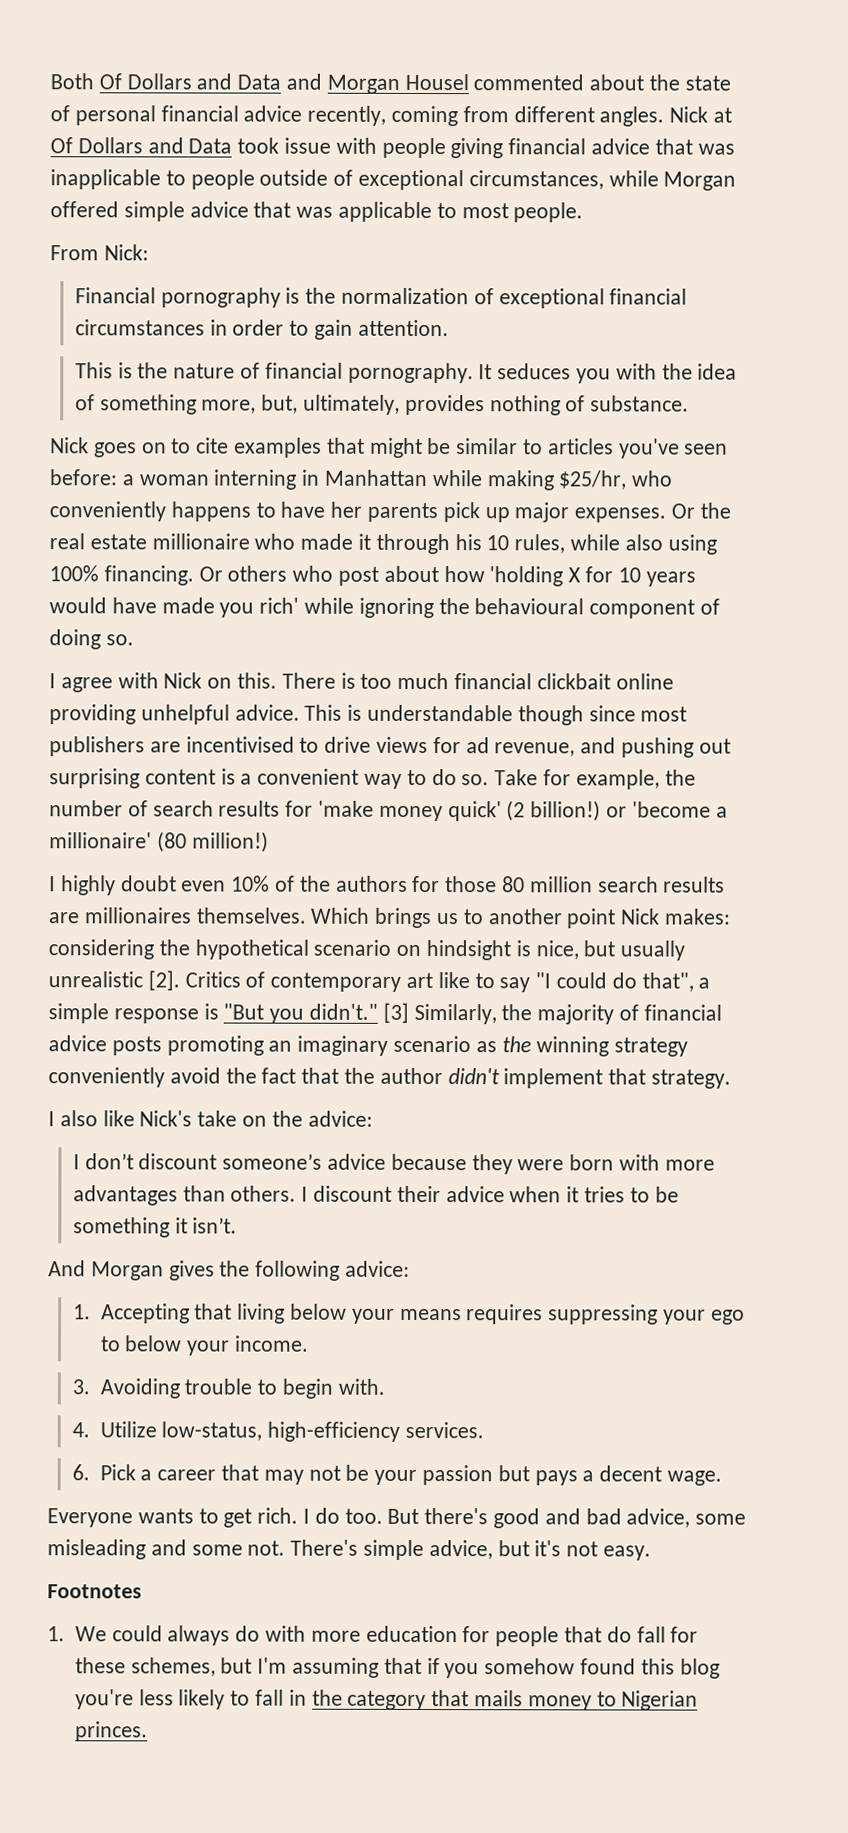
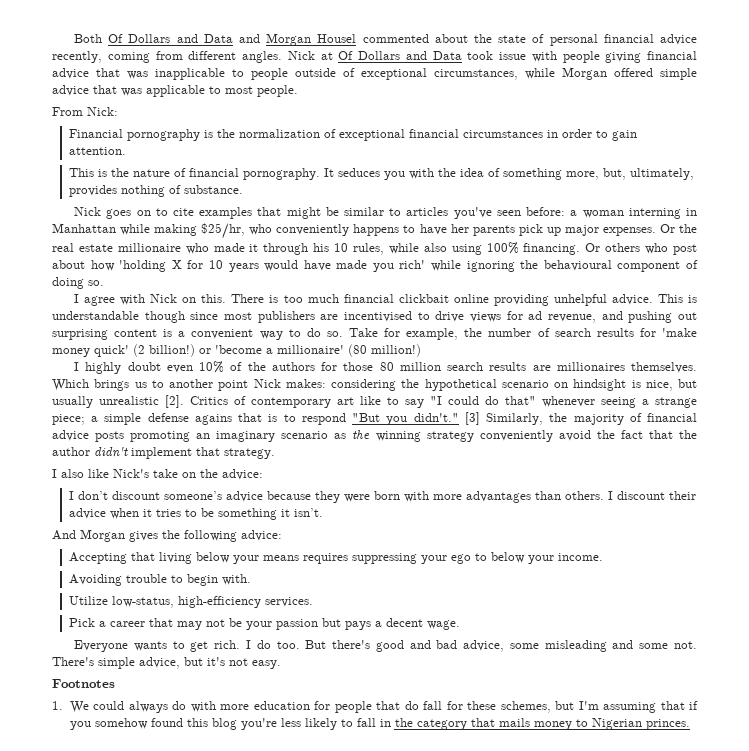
- Critics of contemporary art like to say "I could do that", a simple response is "But you didn't."
+ Critics of contemporary art like to say "I could do that" whenever seeing a strange piece; a simple defense agains that is to respond "But you didn't."
- 1. Accepting that living below your means requires suppressing your ego to below your income.
+ Accepting that living below your means requires suppressing your ego to below your income.
- 3. Avoiding trouble to begin with.
+ Avoiding trouble to begin with.
- 4. Utilize low-status, high-efficiency services.
+ Utilize low-status, high-efficiency services.
- 6. Pick a career that may not be your passion but pays a decent wage.
+ Pick a career that may not be your passion but pays a decent wage.

